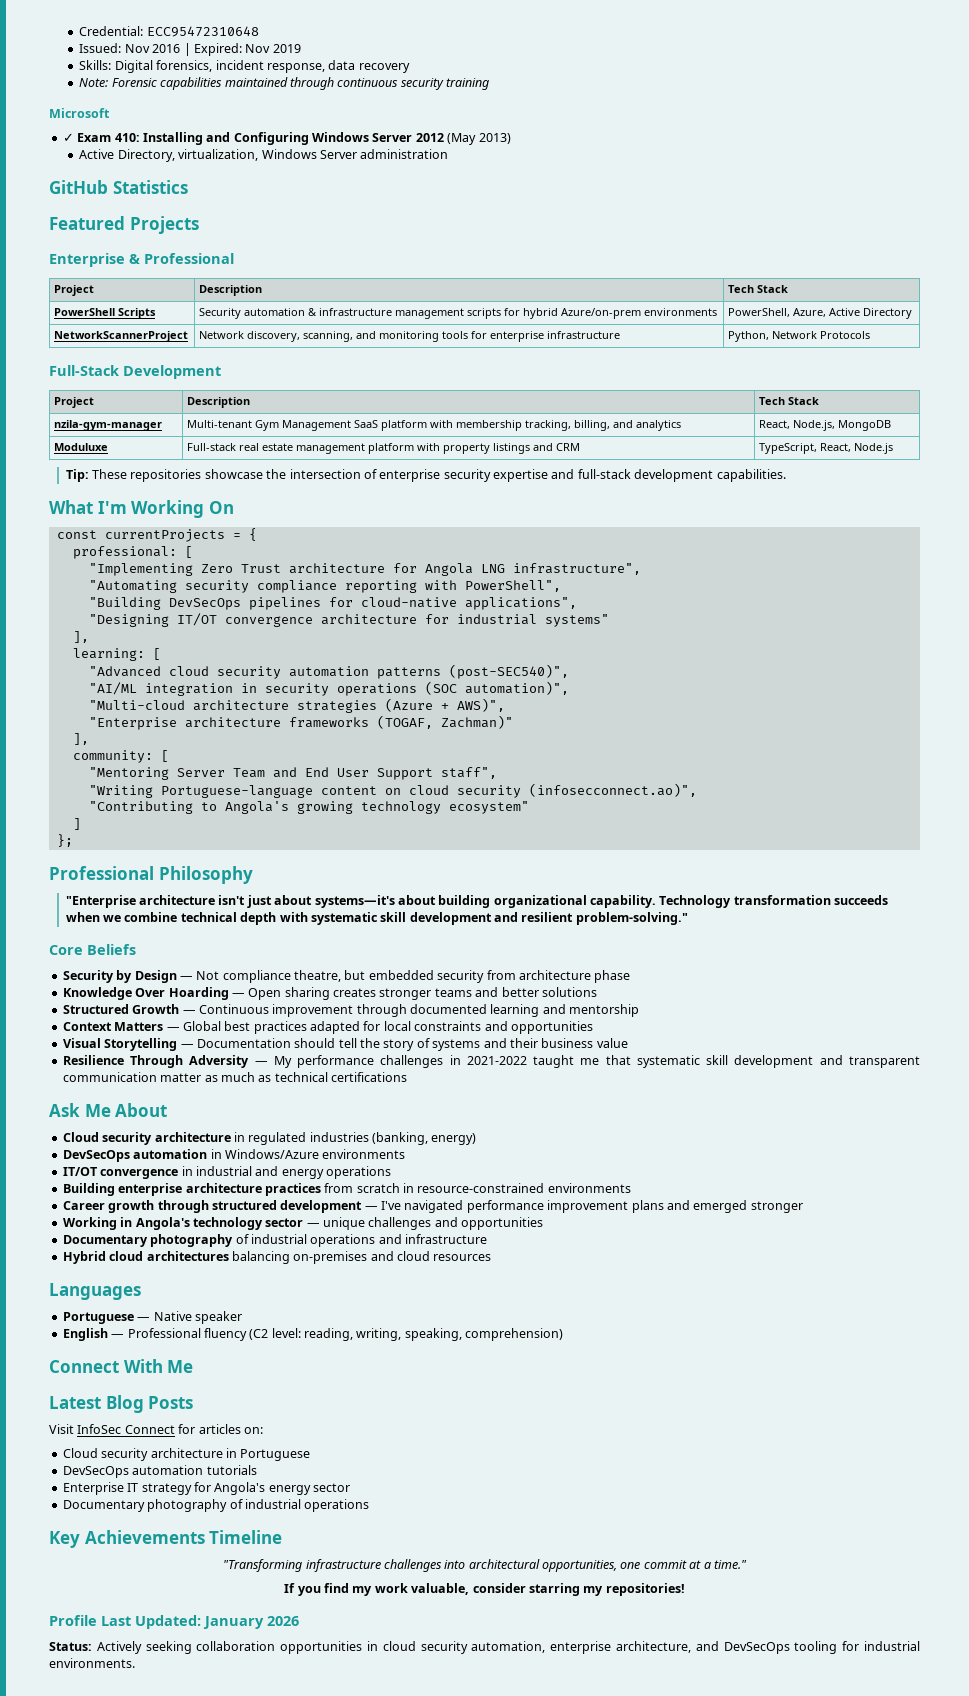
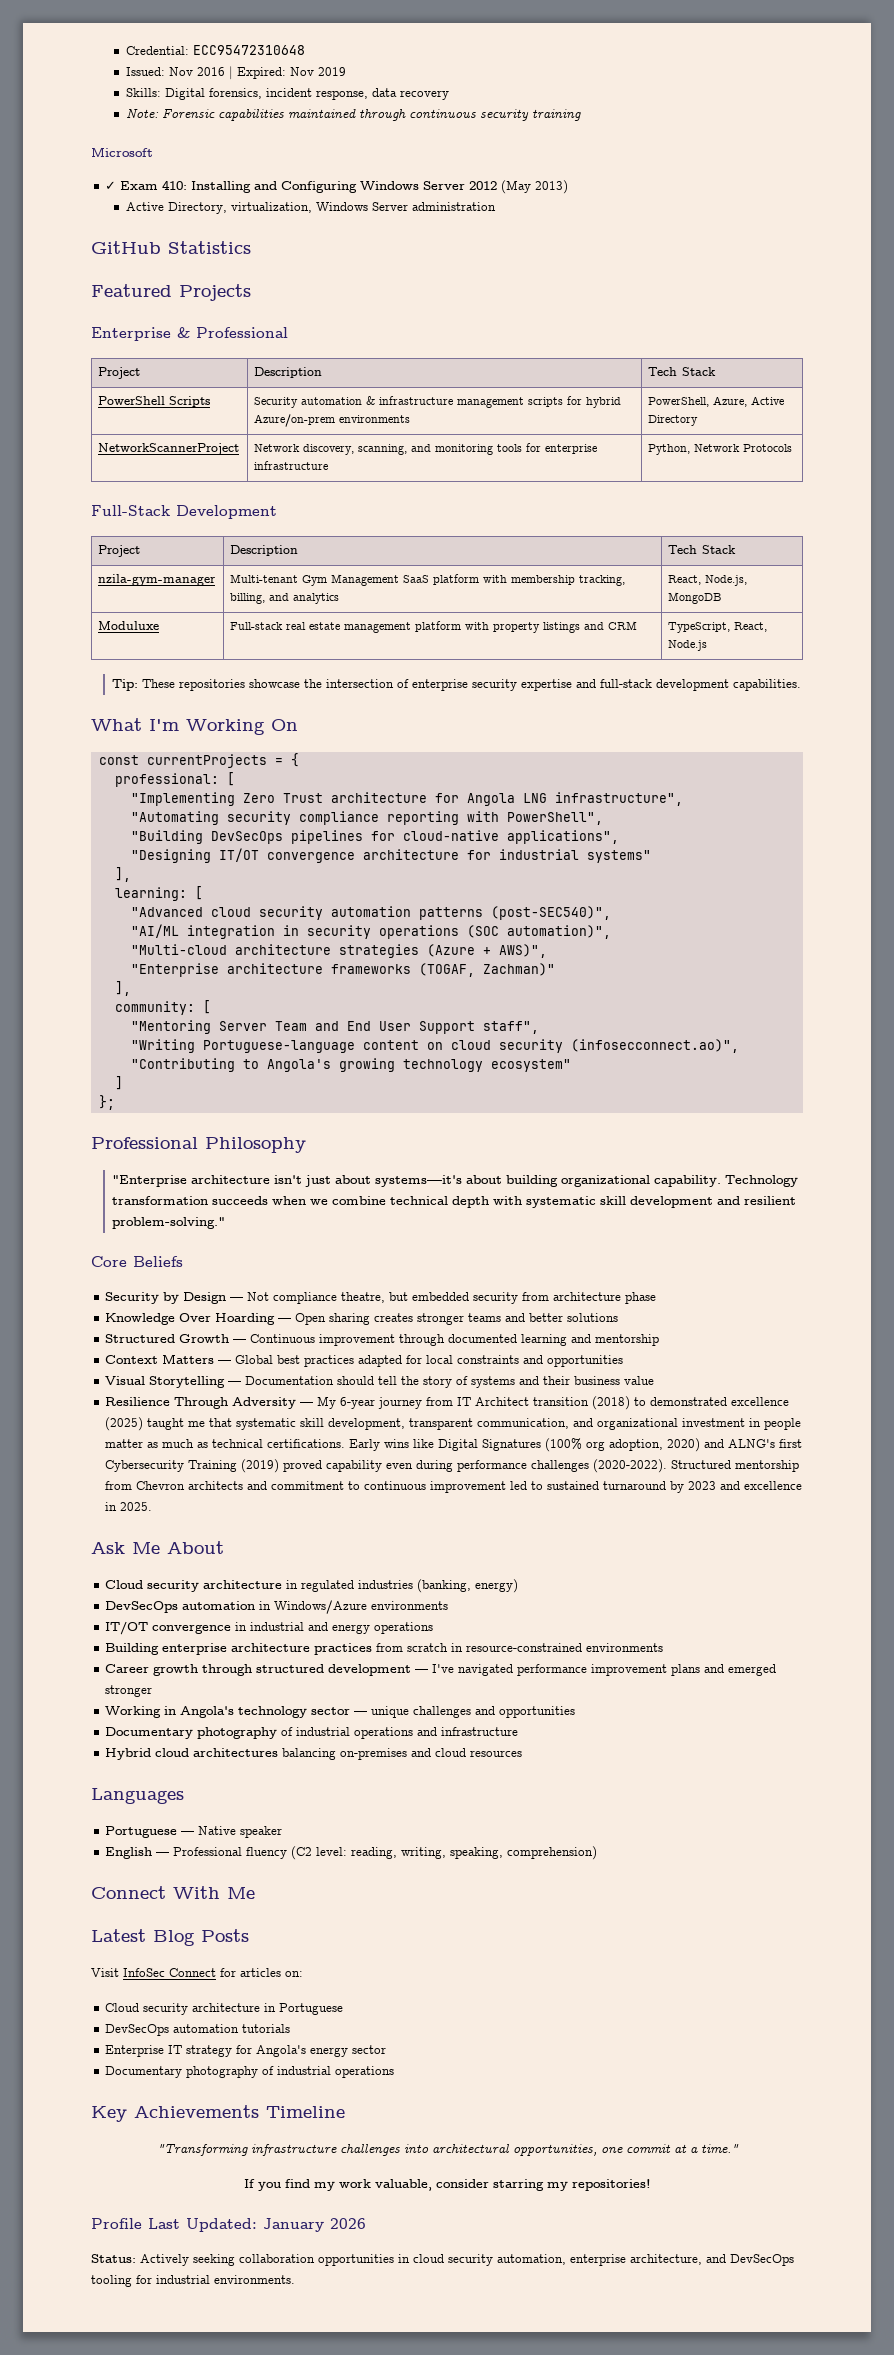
- Resilience Through Adversity — My performance challenges in 2021-2022 taught me that systematic skill development and transparent communication matter as much as technical certifications
+ Resilience Through Adversity — My 6-year journey from IT Architect transition (2018) to demonstrated excellence (2025) taught me that systematic skill development, transparent communication, and organizational investment in people matter as much as technical certifications. Early wins like Digital Signatures (100% org adoption, 2020) and ALNG's first Cybersecurity Training (2019) proved capability even during performance challenges (2020-2022). Structured mentorship from Chevron architects and commitment to continuous improvement led to sustained turnaround by 2023 and excellence in 2025.

